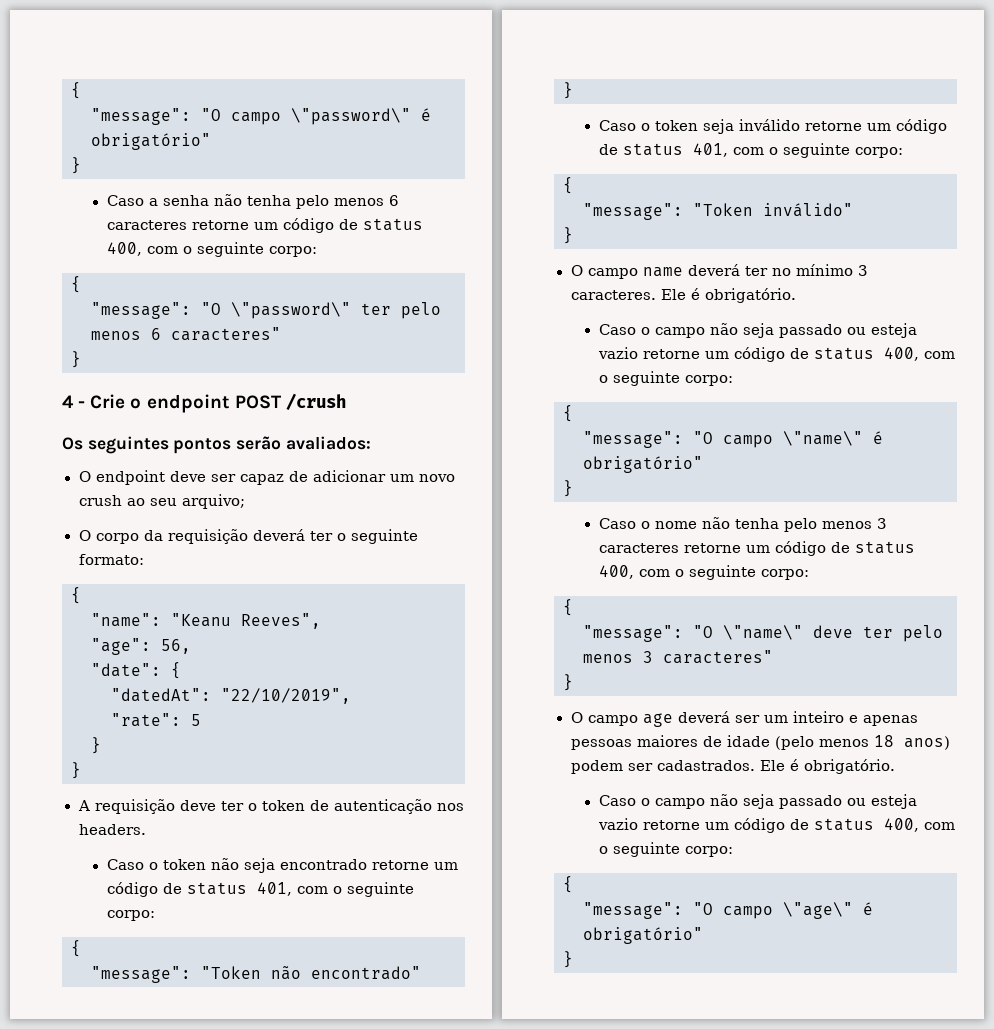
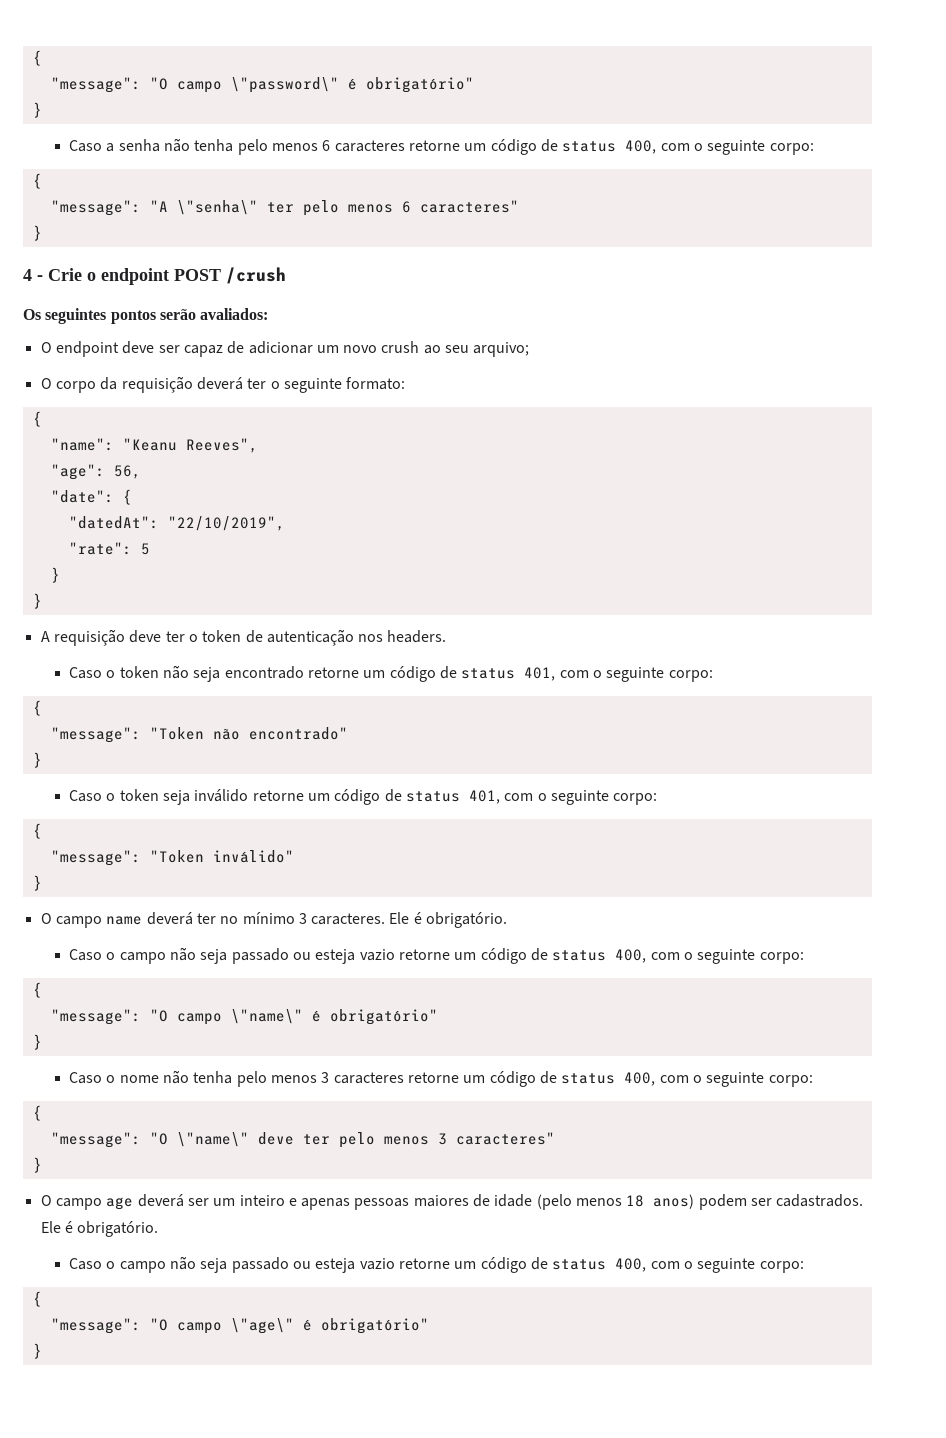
- "message": "O \"password\" ter pelo menos 6 caracteres"
+ "message": "A \"senha\" ter pelo menos 6 caracteres"

